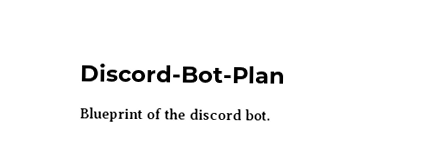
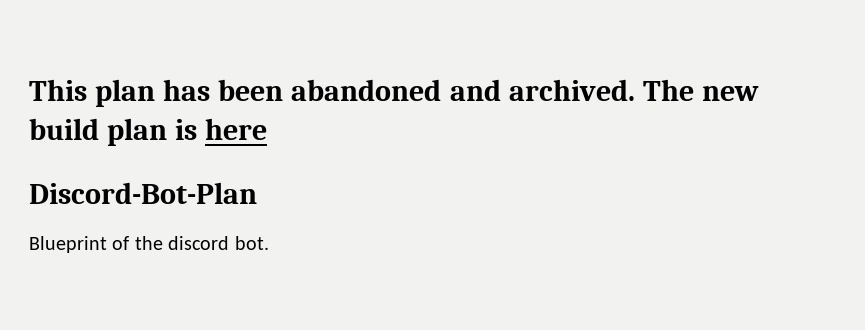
+ This plan has been abandoned and archived. The new build plan is here

